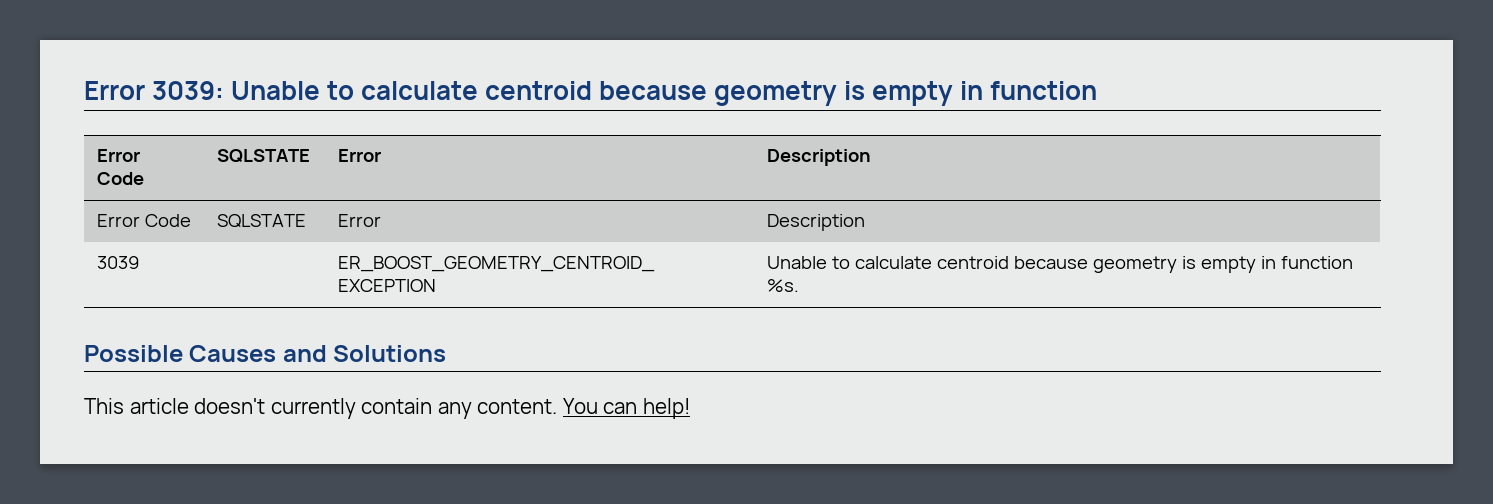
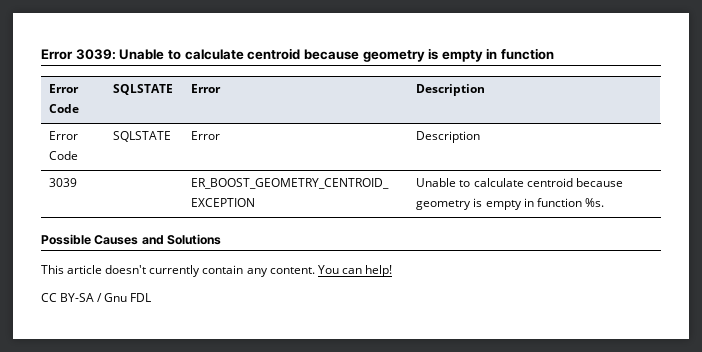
+ CC BY-SA / Gnu FDL

